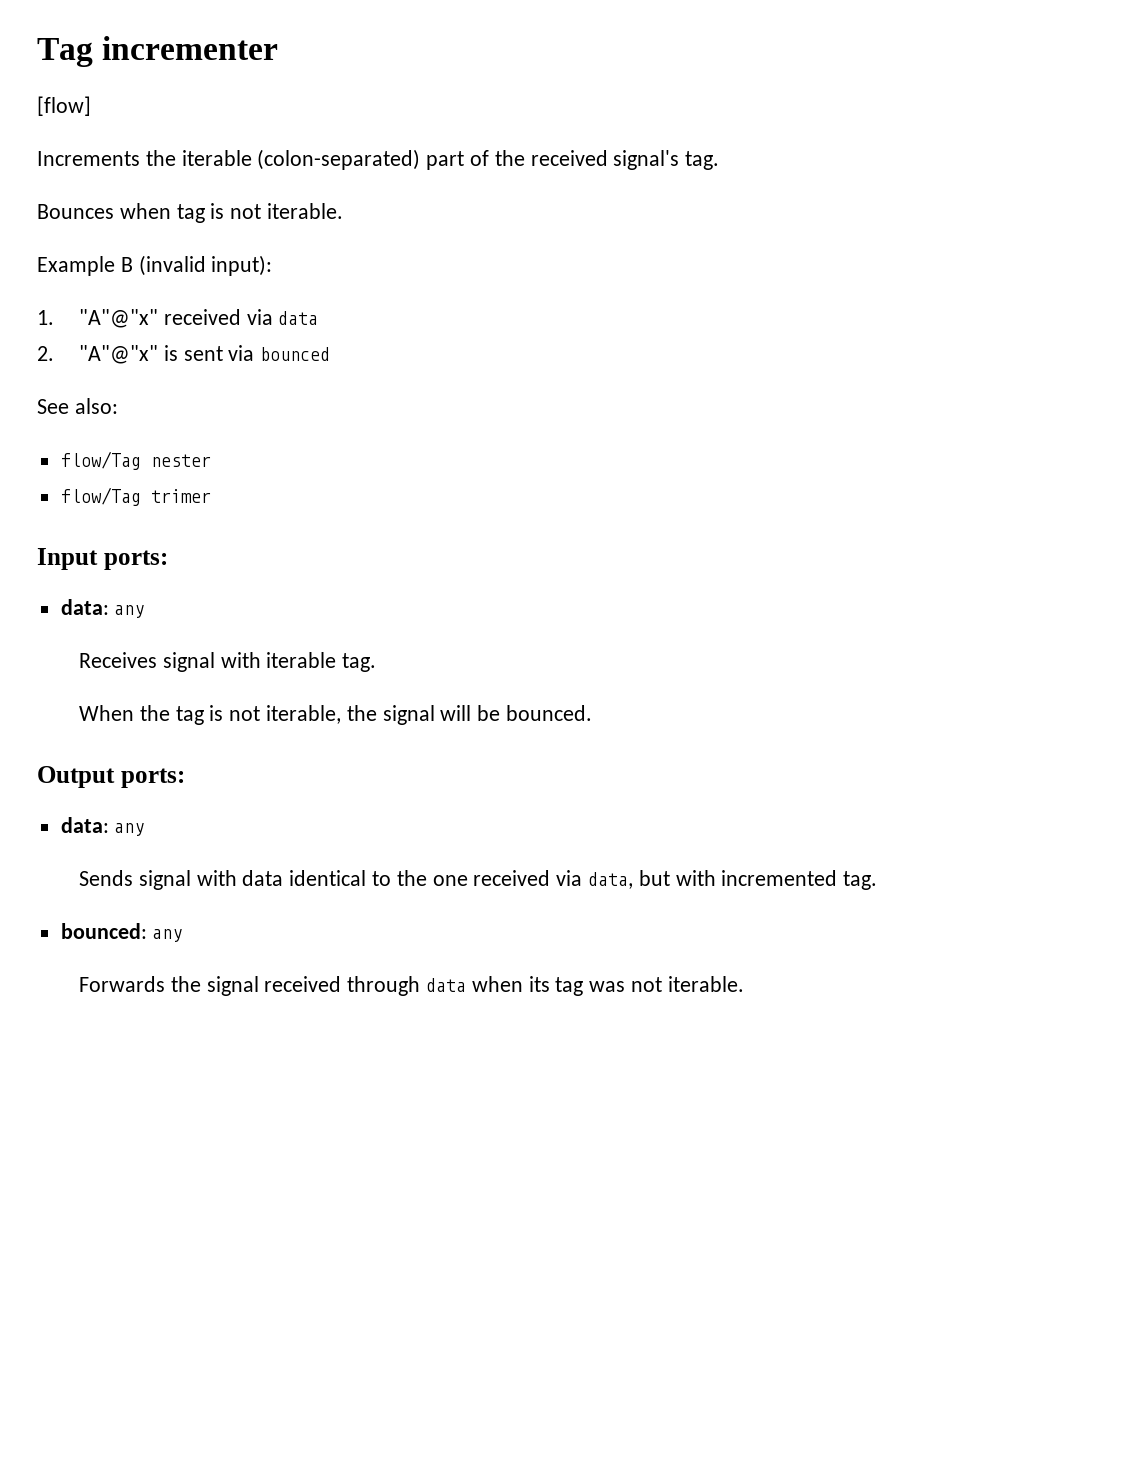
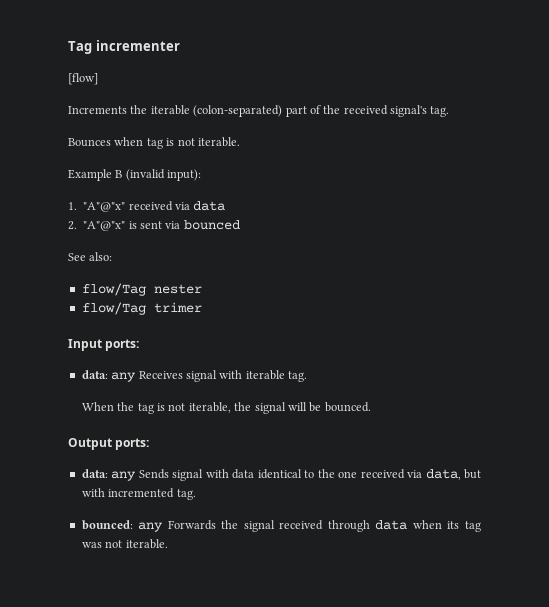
  Input ports:
- data: any
- Receives signal with iterable tag.
+ data: any Receives signal with iterable tag.
  Output ports:
- data: any
- Sends signal with data identical to the one received via data, but with incremented tag.
+ data: any Sends signal with data identical to the one received via data, but with incremented tag.
- bounced: any
- Forwards the signal received through data when its tag was not iterable.
+ bounced: any Forwards the signal received through data when its tag was not iterable.

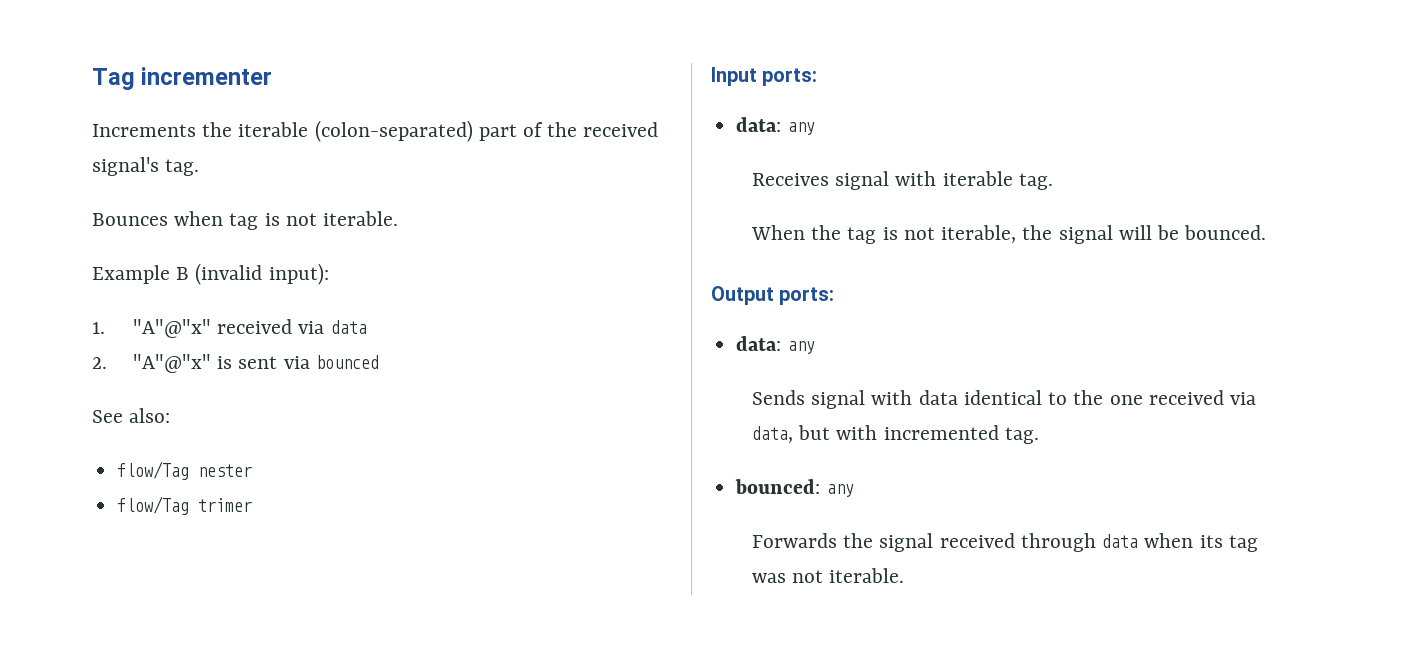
- [flow]
  Input ports:
- data: any Receives signal with iterable tag.
+ data: any
+ Receives signal with iterable tag.
  Output ports:
- data: any Sends signal with data identical to the one received via data, but with incremented tag.
+ data: any
+ Sends signal with data identical to the one received via data, but with incremented tag.
- bounced: any Forwards the signal received through data when its tag was not iterable.
+ bounced: any
+ Forwards the signal received through data when its tag was not iterable.

